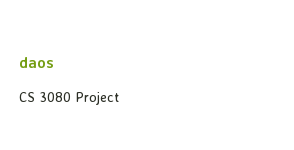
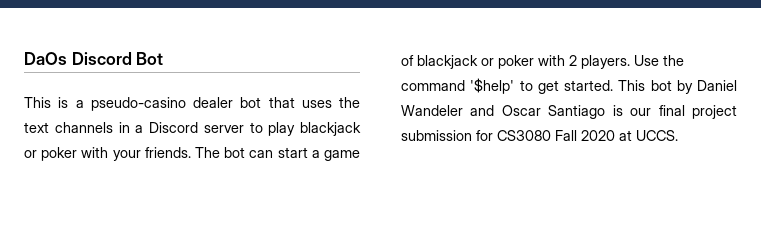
- daos
- CS 3080 Project
+ DaOs Discord Bot
+ This is a pseudo-casino dealer bot that uses the text channels in a Discord server to play blackjack or poker with your friends. The bot can start a game of blackjack or poker with 2 players. Use the command '$help' to get started. This bot by Daniel Wandeler and Oscar Santiago is our final project submission for CS3080 Fall 2020 at UCCS.

